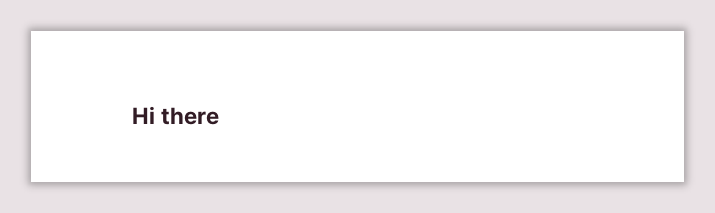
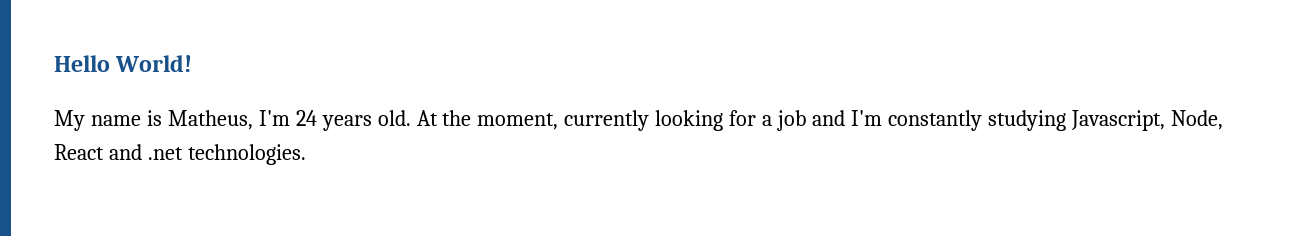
- Hi there
+ Hello World!
+ My name is Matheus, I'm 24 years old. At the moment, currently looking for a job and I'm constantly studying Javascript, Node, React and .net technologies.

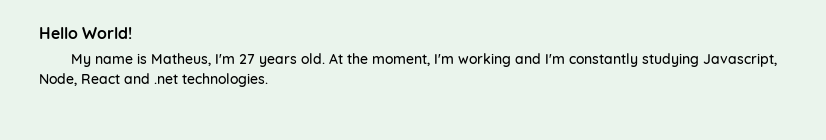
- My name is Matheus, I'm 24 years old.
+ My name is Matheus, I'm 27 years old.
- At the moment, currently looking for a job and I'm constantly studying Javascript, Node, React and .net technologies.
+ At the moment, I'm working and I'm constantly studying Javascript, Node, React and .net technologies.

